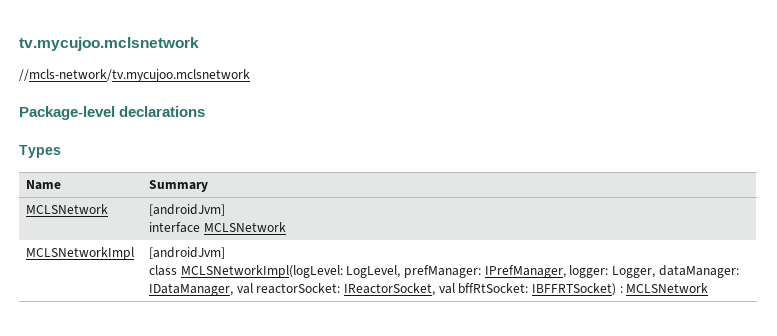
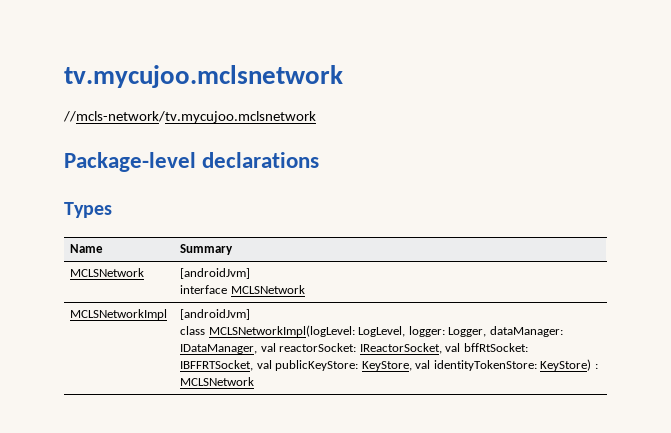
  MCLSNetworkImpl | [androidJvm]
- class MCLSNetworkImpl(logLevel: LogLevel, prefManager: IPrefManager, logger: Logger, dataManager: IDataManager, val reactorSocket: IReactorSocket, val bffRtSocket: IBFFRTSocket) : MCLSNetwork
+ class MCLSNetworkImpl(logLevel: LogLevel, logger: Logger, dataManager: IDataManager, val reactorSocket: IReactorSocket, val bffRtSocket: IBFFRTSocket, val publicKeyStore: KeyStore, val identityTokenStore: KeyStore) : MCLSNetwork

